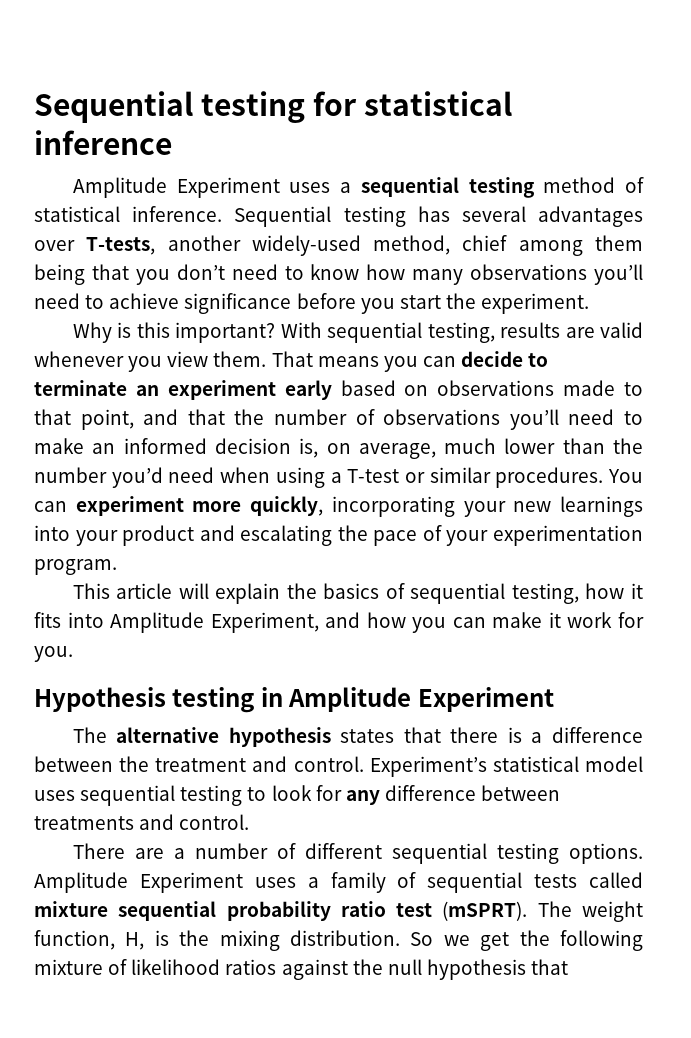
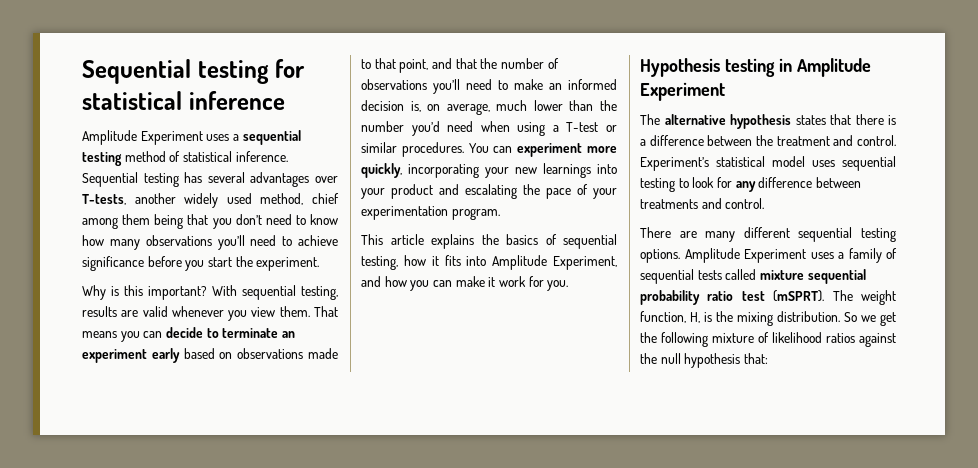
- Sequential testing has several advantages over T-tests, another widely-used method, chief among them being that you don’t need to know how many observations you’ll need to achieve significance before you start the experiment.
+ Sequential testing has several advantages over T-tests, another widely used method, chief among them being that you don’t need to know how many observations you’ll need to achieve significance before you start the experiment.
- This article will explain the basics of sequential testing, how it fits into Amplitude Experiment, and how you can make it work for you.
+ This article explains the basics of sequential testing, how it fits into Amplitude Experiment, and how you can make it work for you.
- There are a number of different sequential testing options.
+ There are many different sequential testing options.
- So we get the following mixture of likelihood ratios against the null hypothesis that
+ So we get the following mixture of likelihood ratios against the null hypothesis that:

